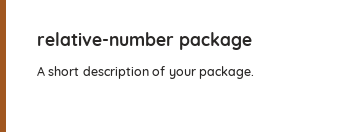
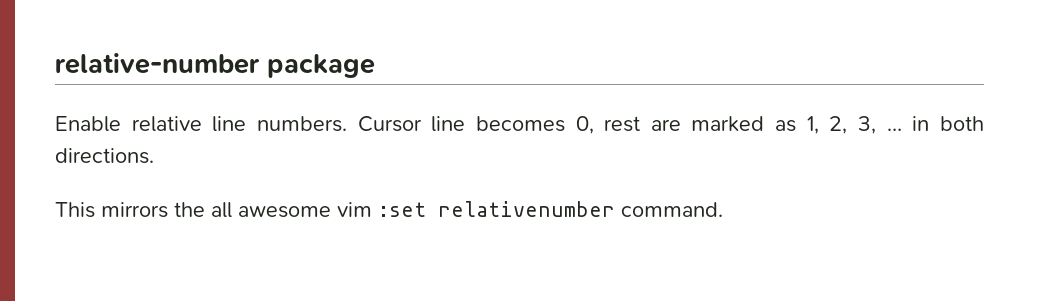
- A short description of your package.
+ Enable relative line numbers. Cursor line becomes 0, rest are marked as 1, 2, 3, … in both directions.
+ This mirrors the all awesome vim :set relativenumber command.

